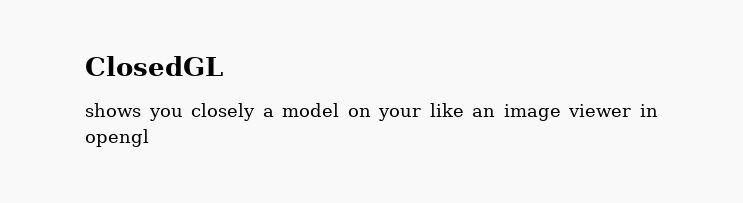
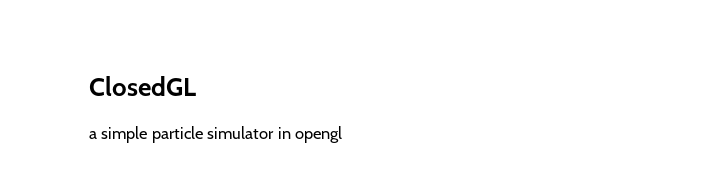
- shows you closely a model on your like an image viewer in opengl
+ a simple particle simulator in opengl

